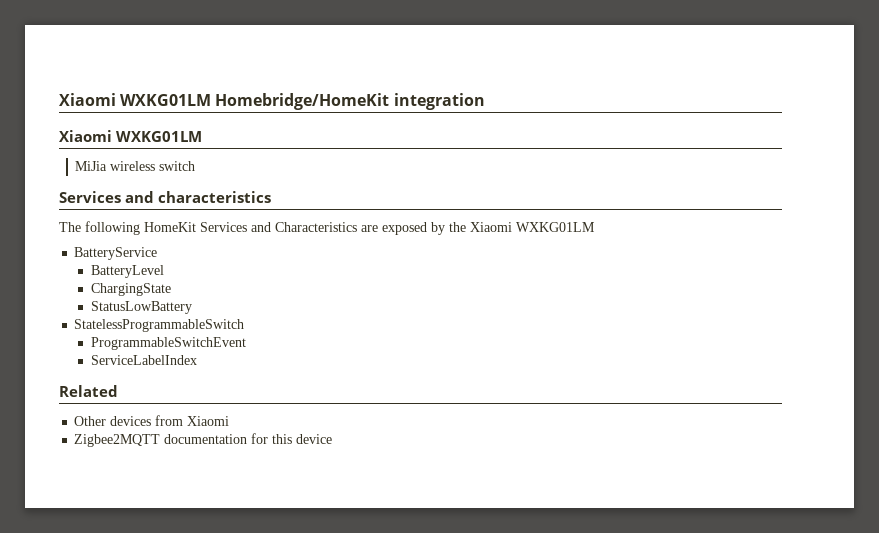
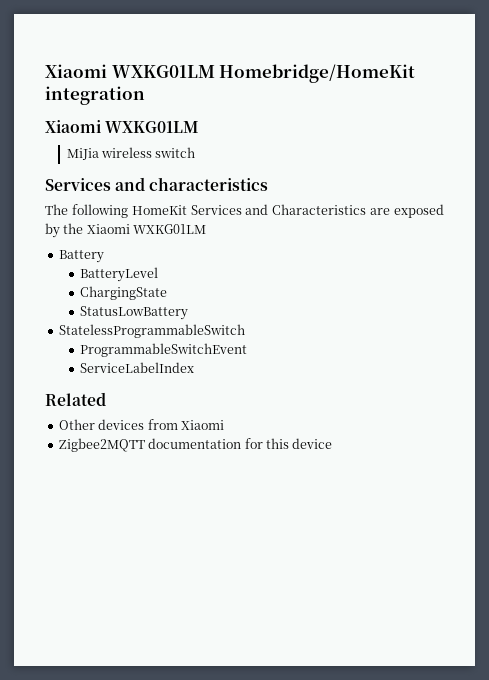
- BatteryService
+ Battery

